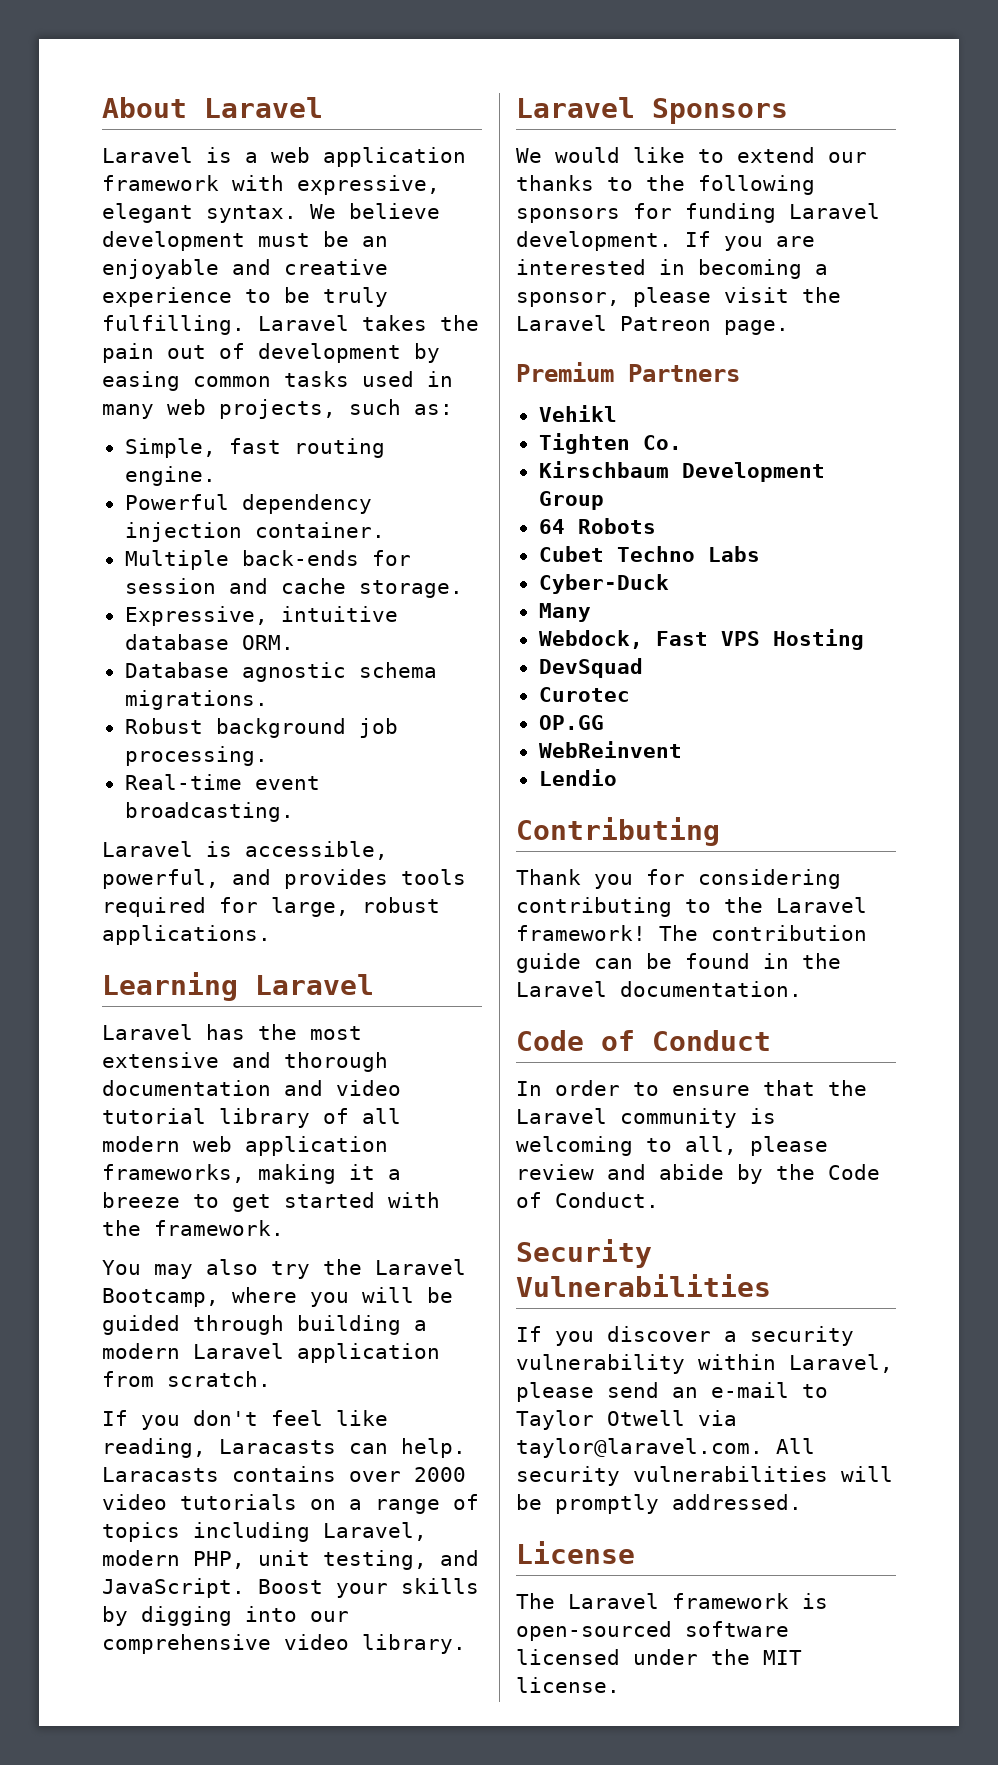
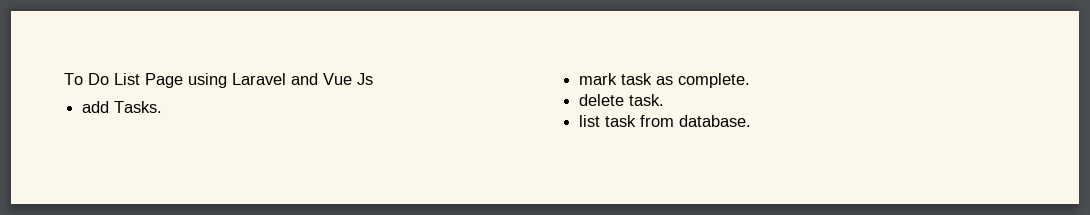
- About Laravel
- Laravel is a web application framework with expressive, elegant syntax. We believe development must be an enjoyable and creative experience to be truly fulfilling. Laravel takes the pain out of development by easing common tasks used in many web projects, such as:
- Simple, fast routing engine.
- Powerful dependency injection container.
- Multiple back-ends for session and cache storage.
- Expressive, intuitive database ORM.
- Database agnostic schema migrations.
- Robust background job processing.
- Real-time event broadcasting.
- Laravel is accessible, powerful, and provides tools required for large, robust applications.
- Learning Laravel
- Laravel has the most extensive and thorough documentation and video tutorial library of all modern web application frameworks, making it a breeze to get started with the framework.
- You may also try the Laravel Bootcamp, where you will be guided through building a modern Laravel application from scratch.
- If you don't feel like reading, Laracasts can help. Laracasts contains over 2000 video tutorials on a range of topics including Laravel, modern PHP, unit testing, and JavaScript. Boost your skills by digging into our comprehensive video library.
- Laravel Sponsors
- We would like to extend our thanks to the following sponsors for funding Laravel development. If you are interested in becoming a sponsor, please visit the Laravel Patreon page.
- Premium Partners
- Vehikl
- Tighten Co.
- Kirschbaum Development Group
- 64 Robots
- Cubet Techno Labs
- Cyber-Duck
- Many
- Webdock, Fast VPS Hosting
- DevSquad
- Curotec
- OP.GG
- WebReinvent
- Lendio
- Contributing
- Thank you for considering contributing to the Laravel framework! The contribution guide can be found in the Laravel documentation.
- Code of Conduct
- In order to ensure that the Laravel community is welcoming to all, please review and abide by the Code of Conduct.
- Security Vulnerabilities
- If you discover a security vulnerability within Laravel, please send an e-mail to Taylor Otwell via taylor@laravel.com. All security vulnerabilities will be promptly addressed.
- License
- The Laravel framework is open-sourced software licensed under the MIT license.
+ To Do List Page using Laravel and Vue Js
+ add Tasks.
+ mark task as complete.
+ delete task.
+ list task from database.

